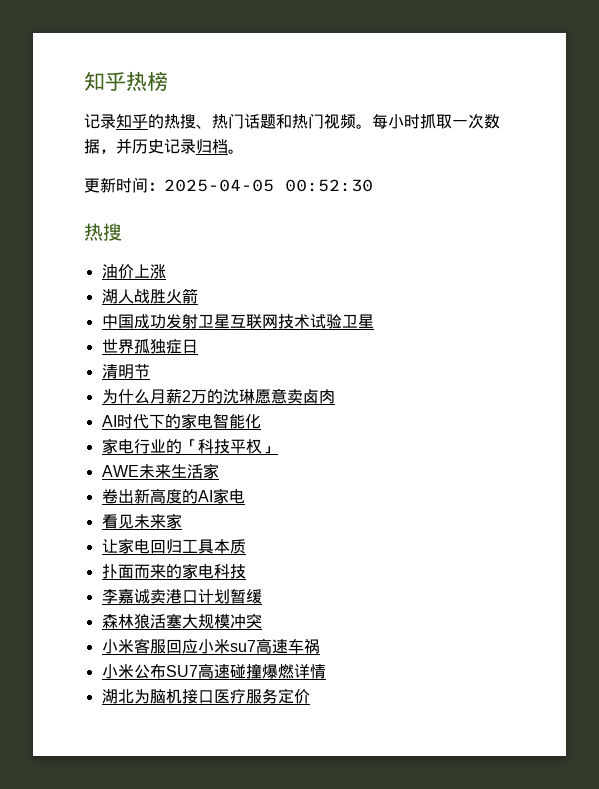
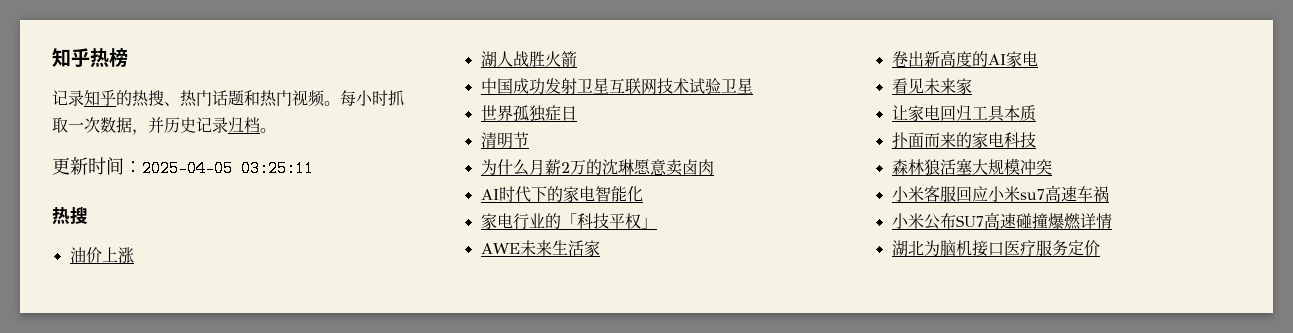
- 更新时间：2025-04-05 00:52:30
+ 更新时间：2025-04-05 03:25:11
- 李嘉诚卖港口计划暂缓

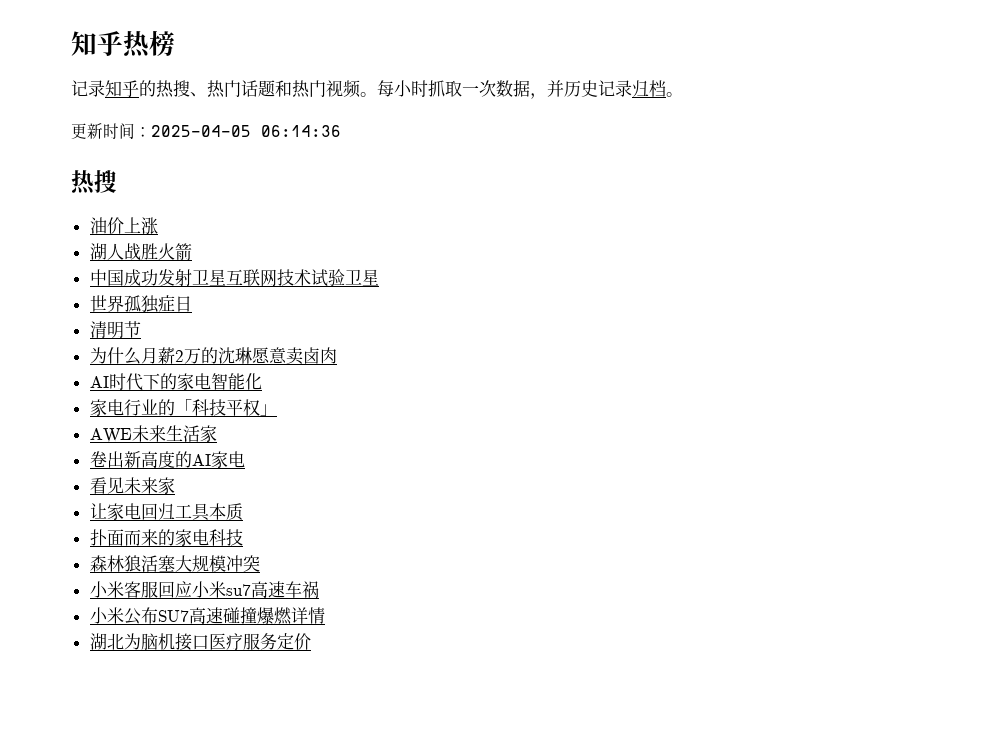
- 更新时间：2025-04-05 03:25:11
+ 更新时间：2025-04-05 06:14:36

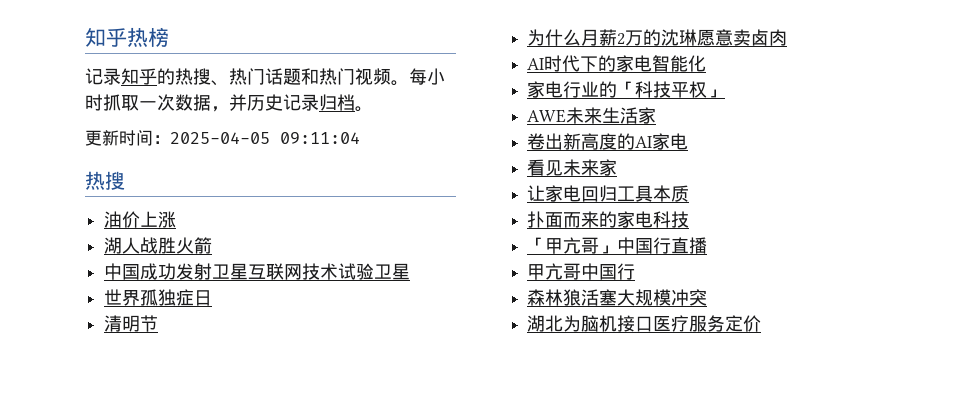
- 更新时间：2025-04-05 06:14:36
+ 更新时间：2025-04-05 09:11:04
+ 「甲亢哥」中国行直播
+ 甲亢哥中国行
- 小米客服回应小米su7高速车祸
- 小米公布SU7高速碰撞爆燃详情

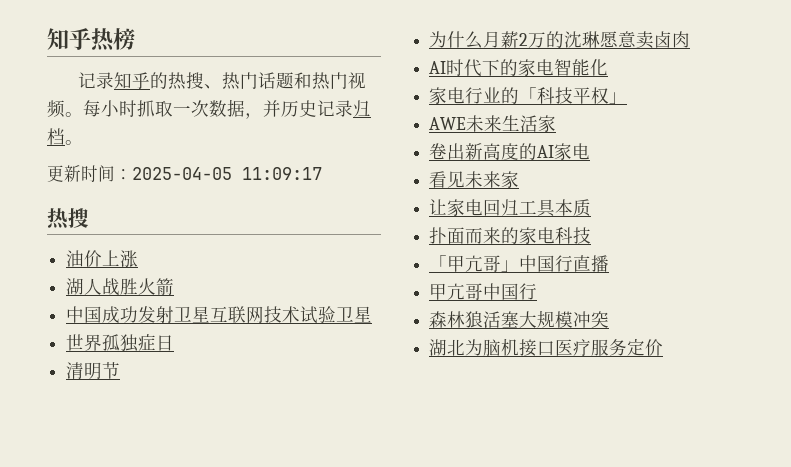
- 更新时间：2025-04-05 09:11:04
+ 更新时间：2025-04-05 11:09:17

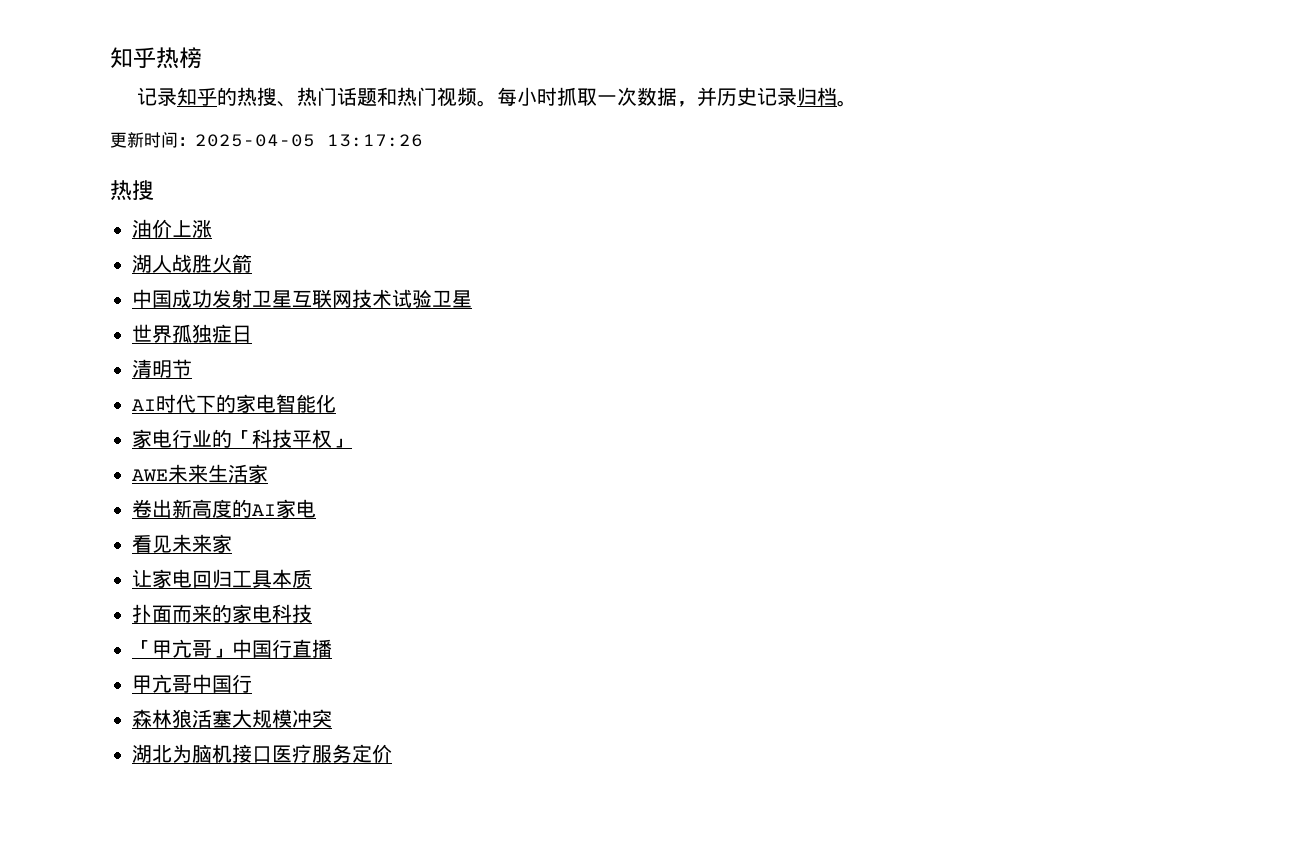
- 更新时间：2025-04-05 11:09:17
+ 更新时间：2025-04-05 13:17:26
- 为什么月薪2万的沈琳愿意卖卤肉

